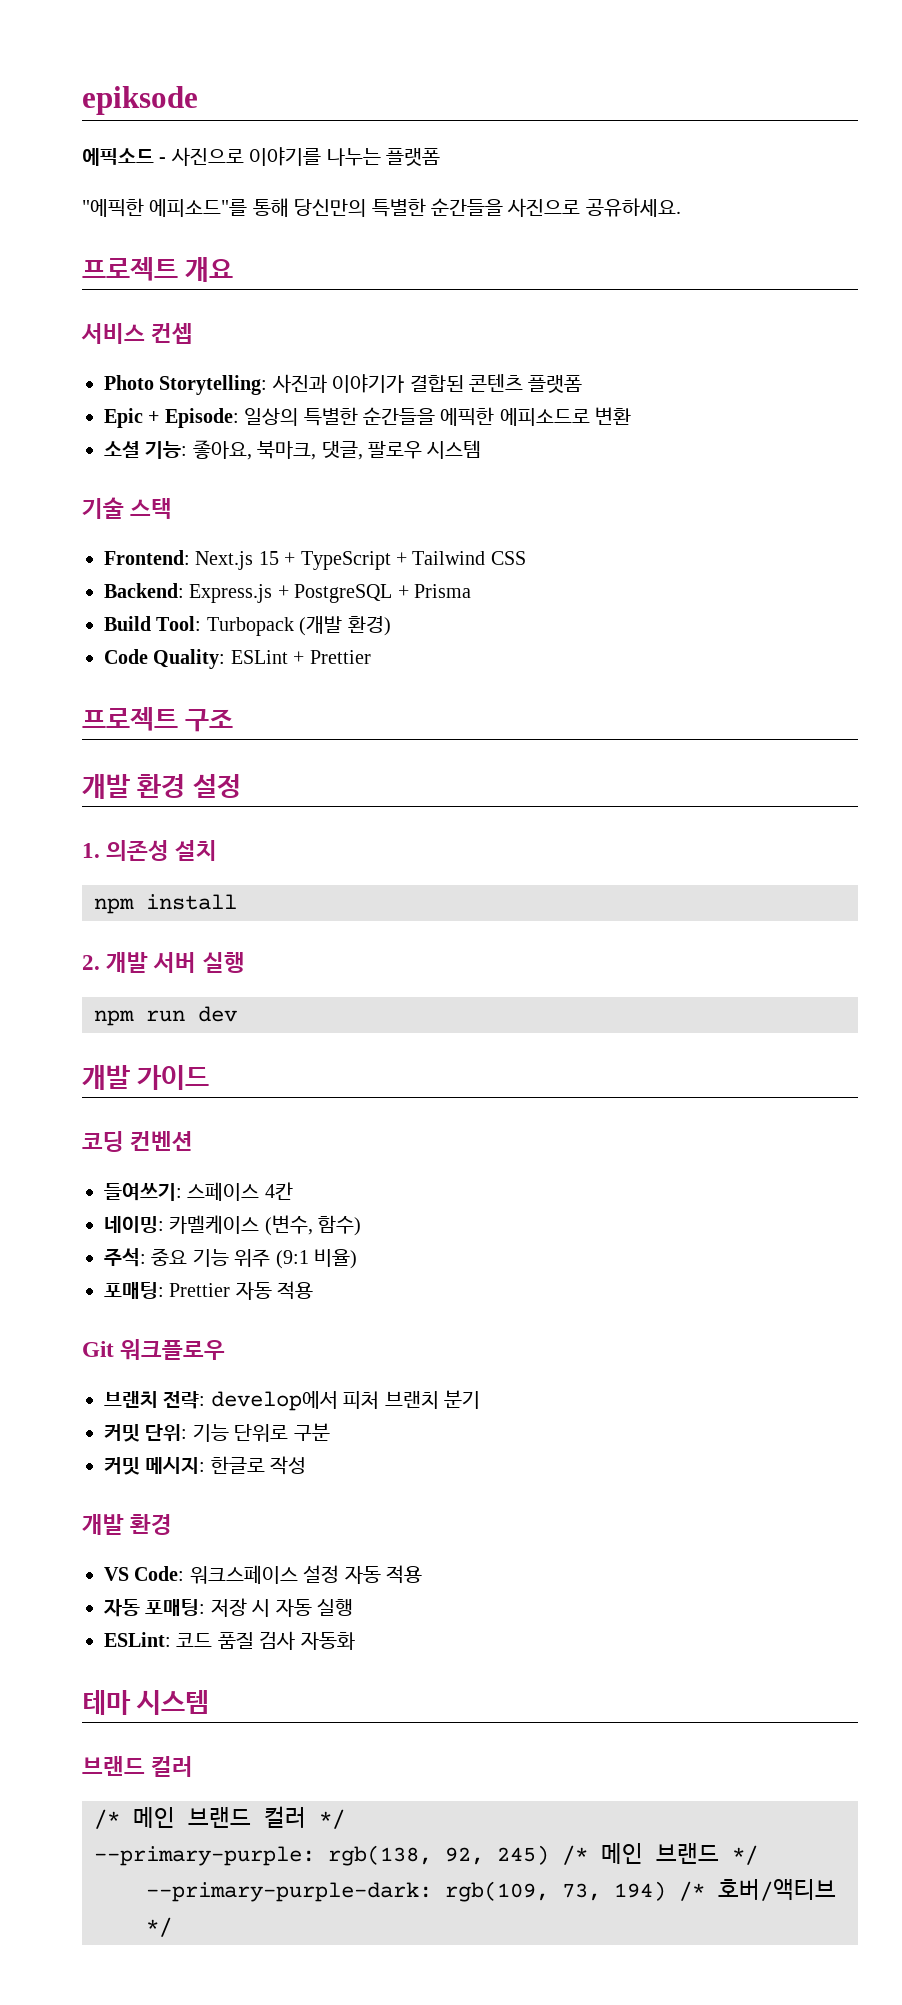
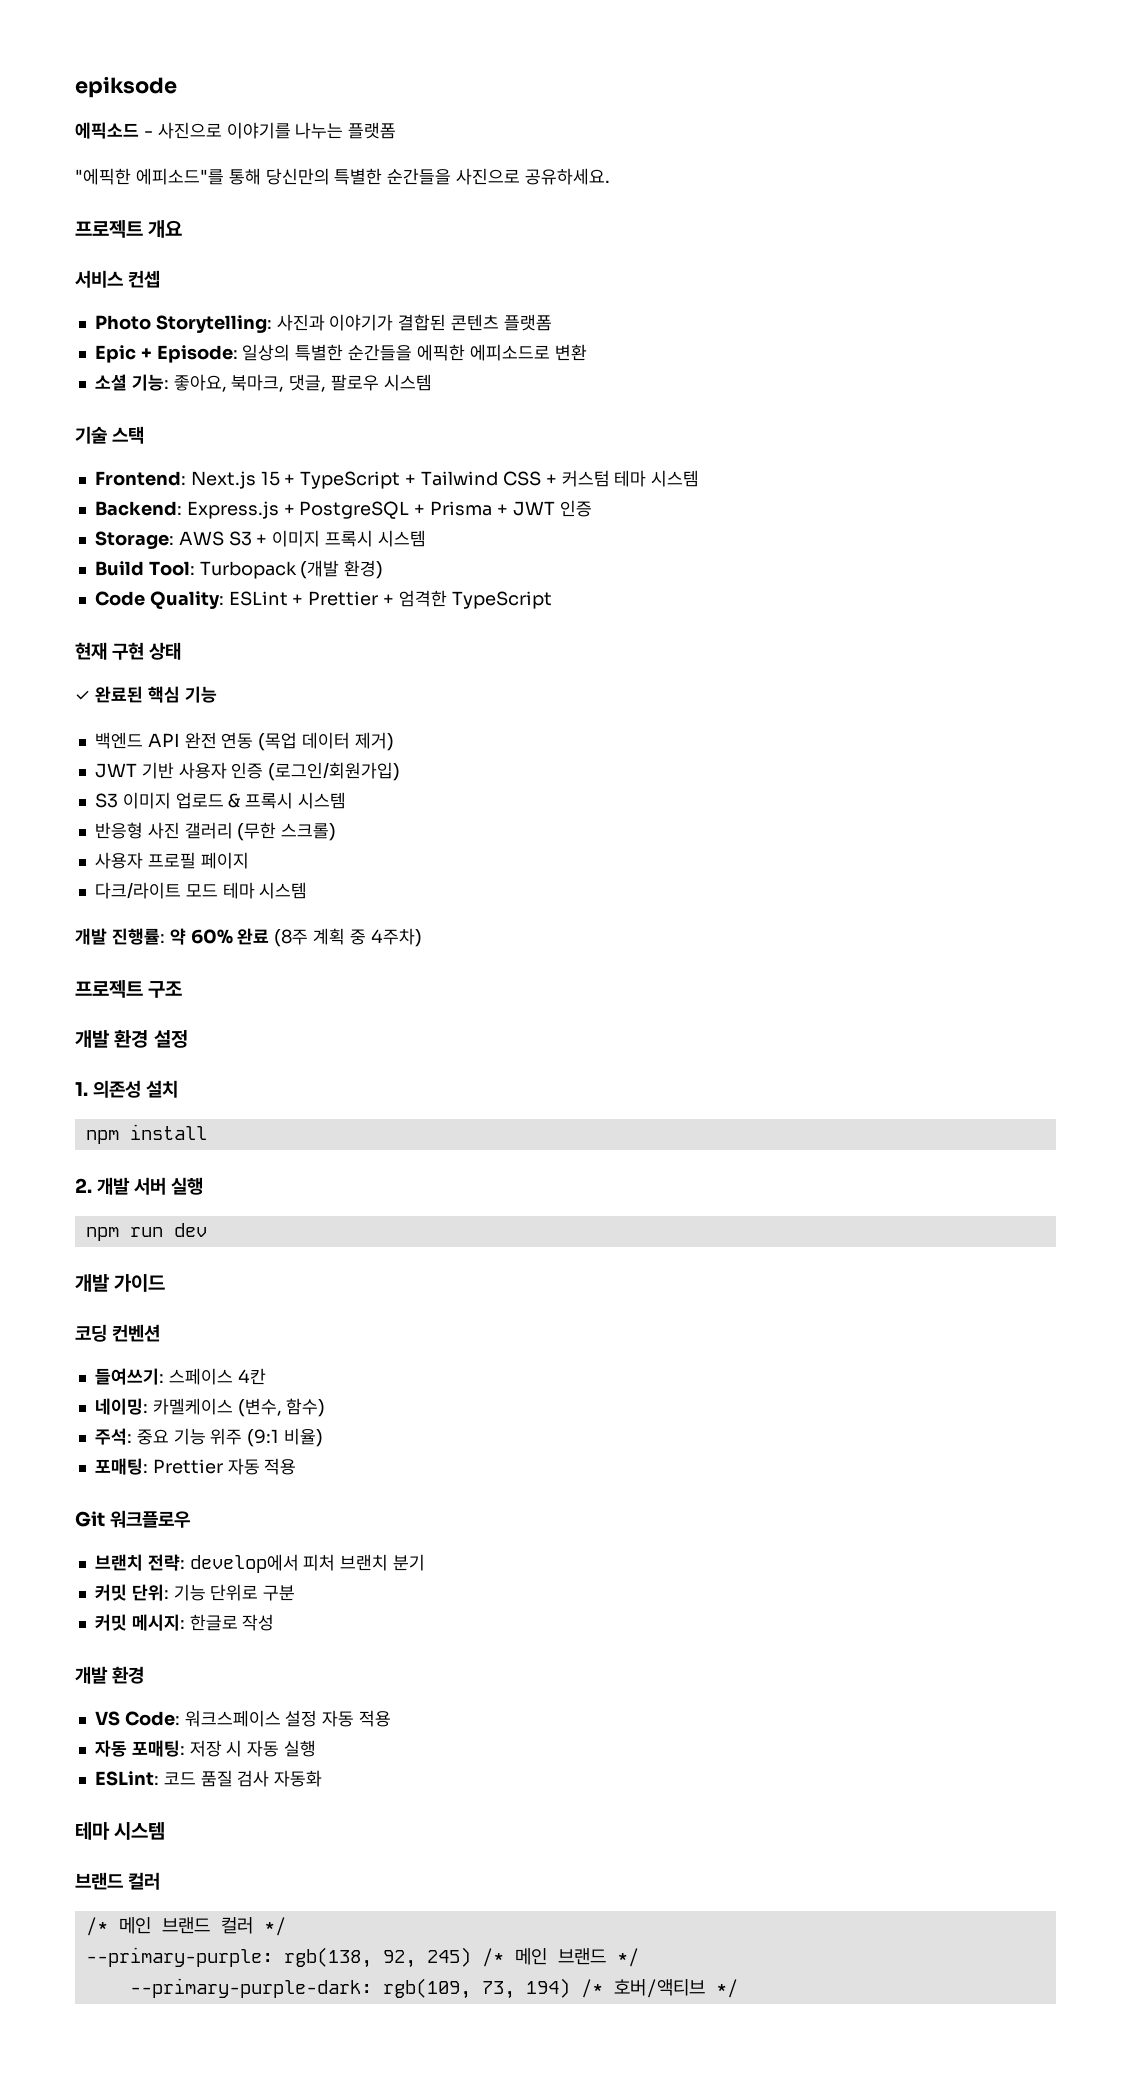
- Frontend: Next.js 15 + TypeScript + Tailwind CSS
+ Frontend: Next.js 15 + TypeScript + Tailwind CSS + 커스텀 테마 시스템
- Backend: Express.js + PostgreSQL + Prisma
+ Backend: Express.js + PostgreSQL + Prisma + JWT 인증
+ Storage: AWS S3 + 이미지 프록시 시스템
- Code Quality: ESLint + Prettier
+ Code Quality: ESLint + Prettier + 엄격한 TypeScript
+ 현재 구현 상태
+ ✓ 완료된 핵심 기능
+ 백엔드 API 완전 연동 (목업 데이터 제거)
+ JWT 기반 사용자 인증 (로그인/회원가입)
+ S3 이미지 업로드 & 프록시 시스템
+ 반응형 사진 갤러리 (무한 스크롤)
+ 사용자 프로필 페이지
+ 다크/라이트 모드 테마 시스템
+ 개발 진행률: 약 60% 완료 (8주 계획 중 4주차)

